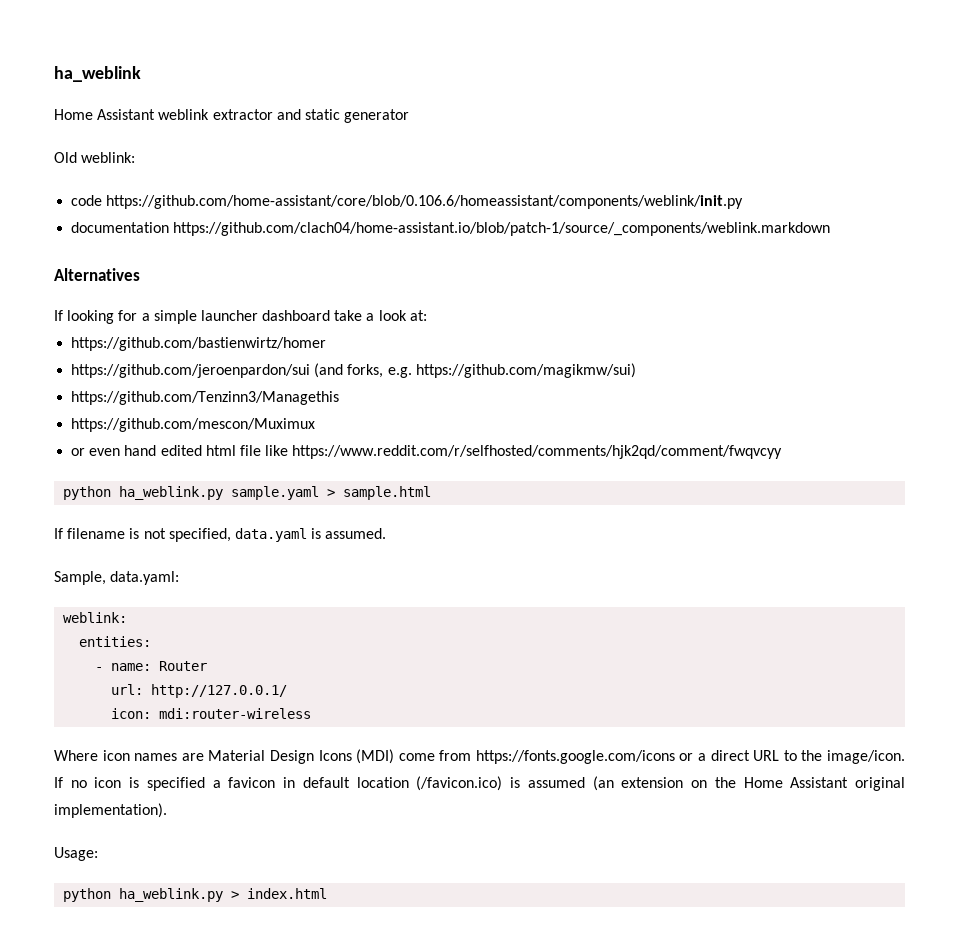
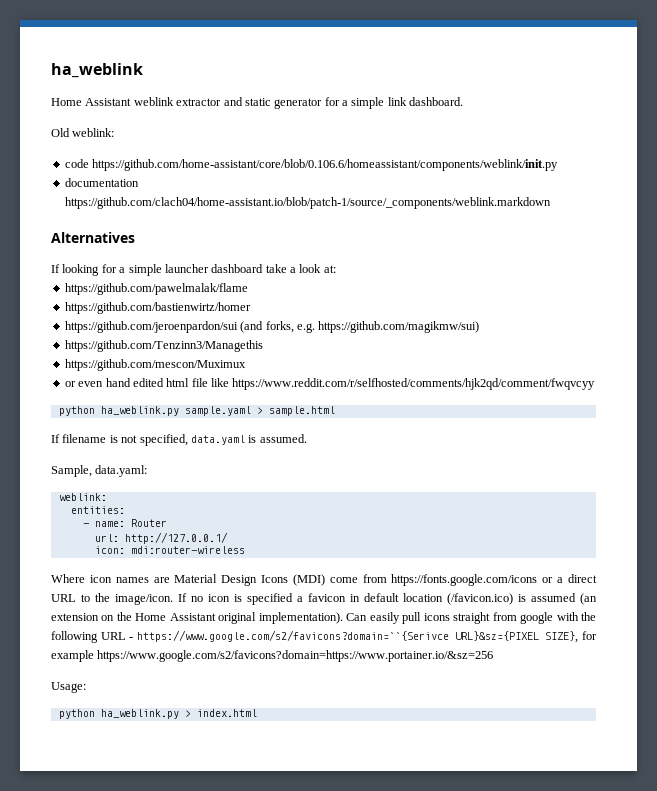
- Home Assistant weblink extractor and static generator
+ Home Assistant weblink extractor and static generator for a simple link dashboard.
+ https://github.com/pawelmalak/flame
+ Can easily pull icons straight from google with the following URL - https://www.google.com/s2/favicons?domain=``{Serivce URL}&sz={PIXEL SIZE}, for example https://www.google.com/s2/favicons?domain=https://www.portainer.io/&sz=256

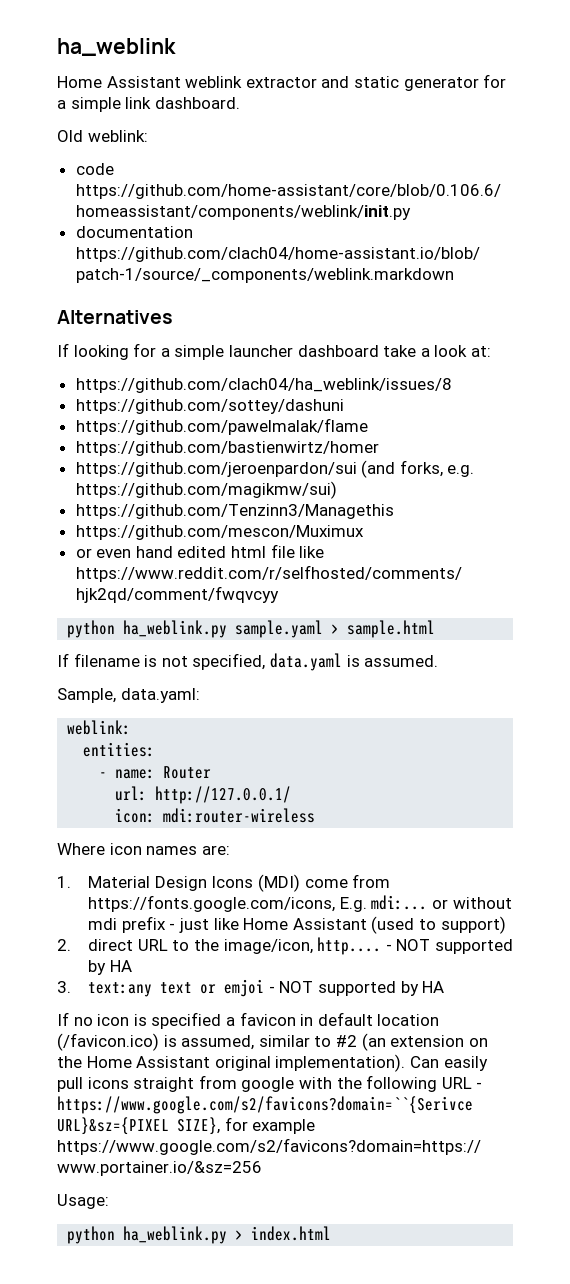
+ https://github.com/clach04/ha_weblink/issues/8
+ https://github.com/sottey/dashuni
- Where icon names are Material Design Icons (MDI) come from https://fonts.google.com/icons or a direct URL to the image/icon. If no icon is specified a favicon in default location (/favicon.ico) is assumed (an extension on the Home Assistant original implementation).
+ Where icon names are:
+ 1. Material Design Icons (MDI) come from https://fonts.google.com/icons, E.g. mdi:... or without mdi prefix - just like Home Assistant (used to support)
+ 2. direct URL to the image/icon, http.... - NOT supported by HA
+ 3. text:any text or emjoi - NOT supported by HA
+ If no icon is specified a favicon in default location (/favicon.ico) is assumed, similar to #2 (an extension on the Home Assistant original implementation).

